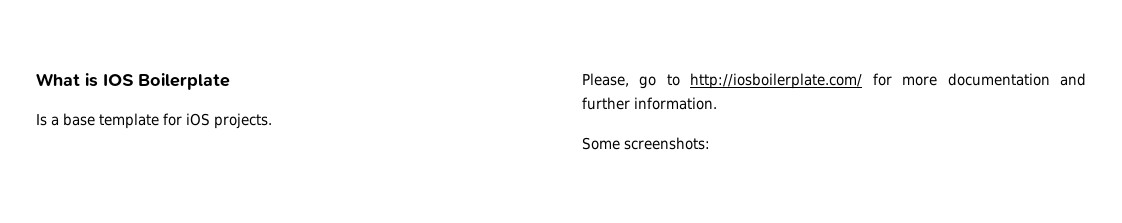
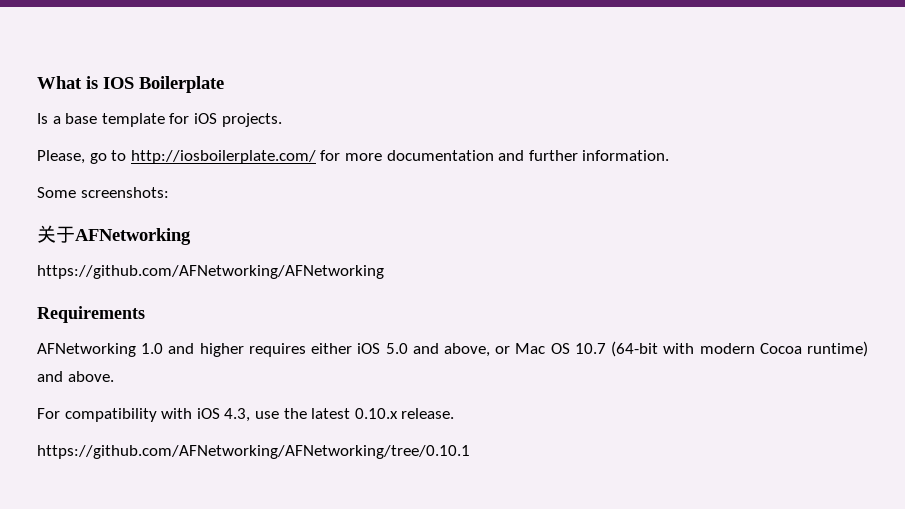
+ 关于AFNetworking
+ https://github.com/AFNetworking/AFNetworking
+ Requirements
+ AFNetworking 1.0 and higher requires either iOS 5.0 and above, or Mac OS 10.7 (64-bit with modern Cocoa runtime) and above.
+ For compatibility with iOS 4.3, use the latest 0.10.x release.
+ https://github.com/AFNetworking/AFNetworking/tree/0.10.1

